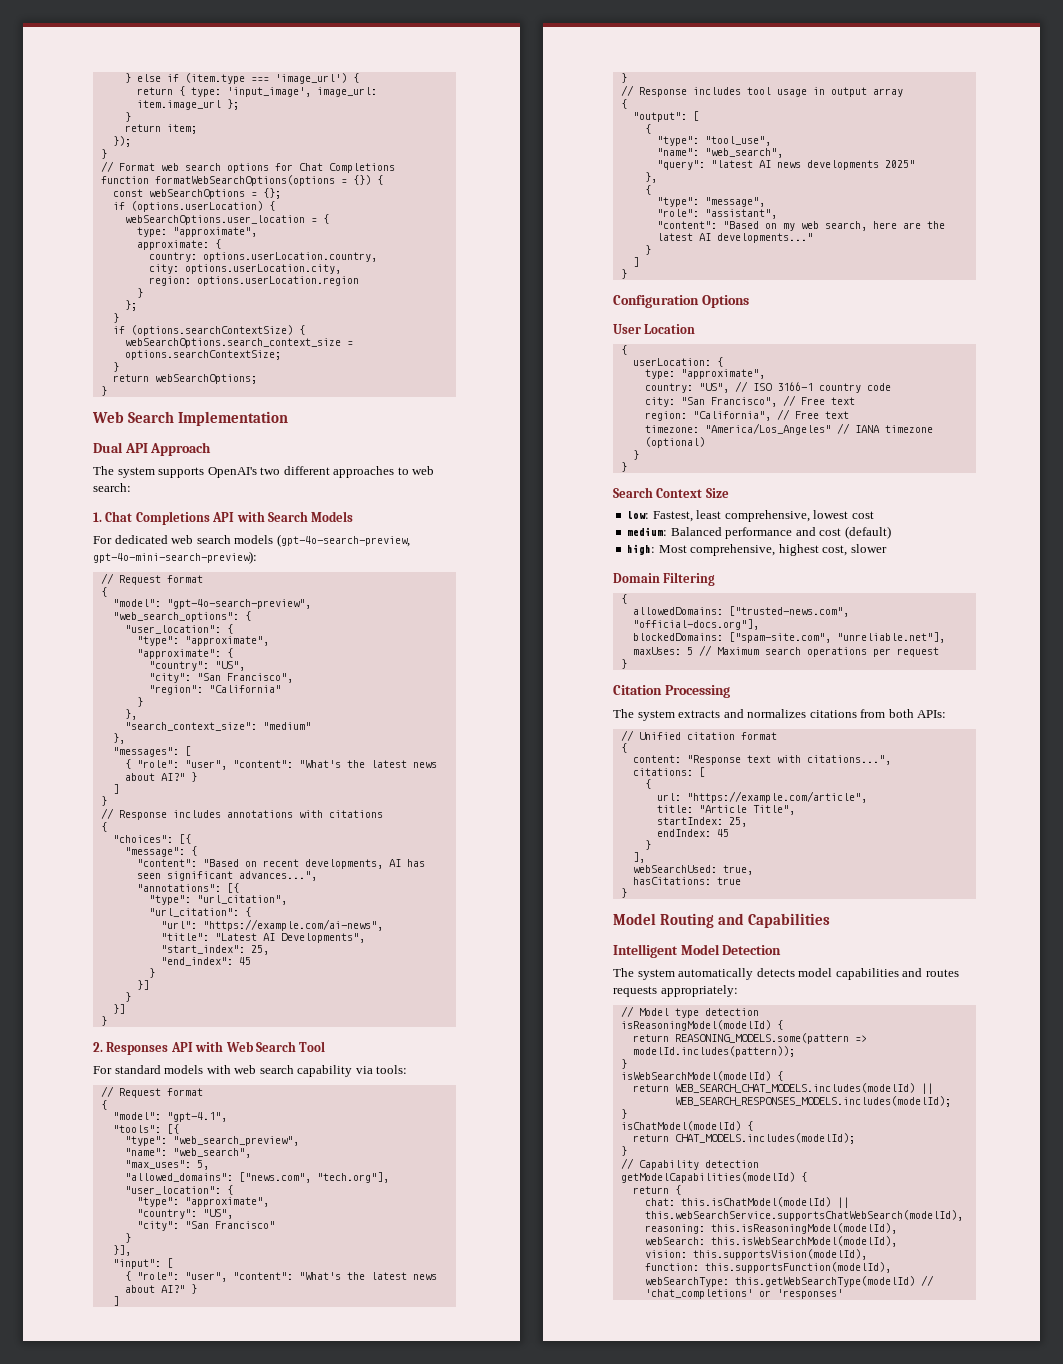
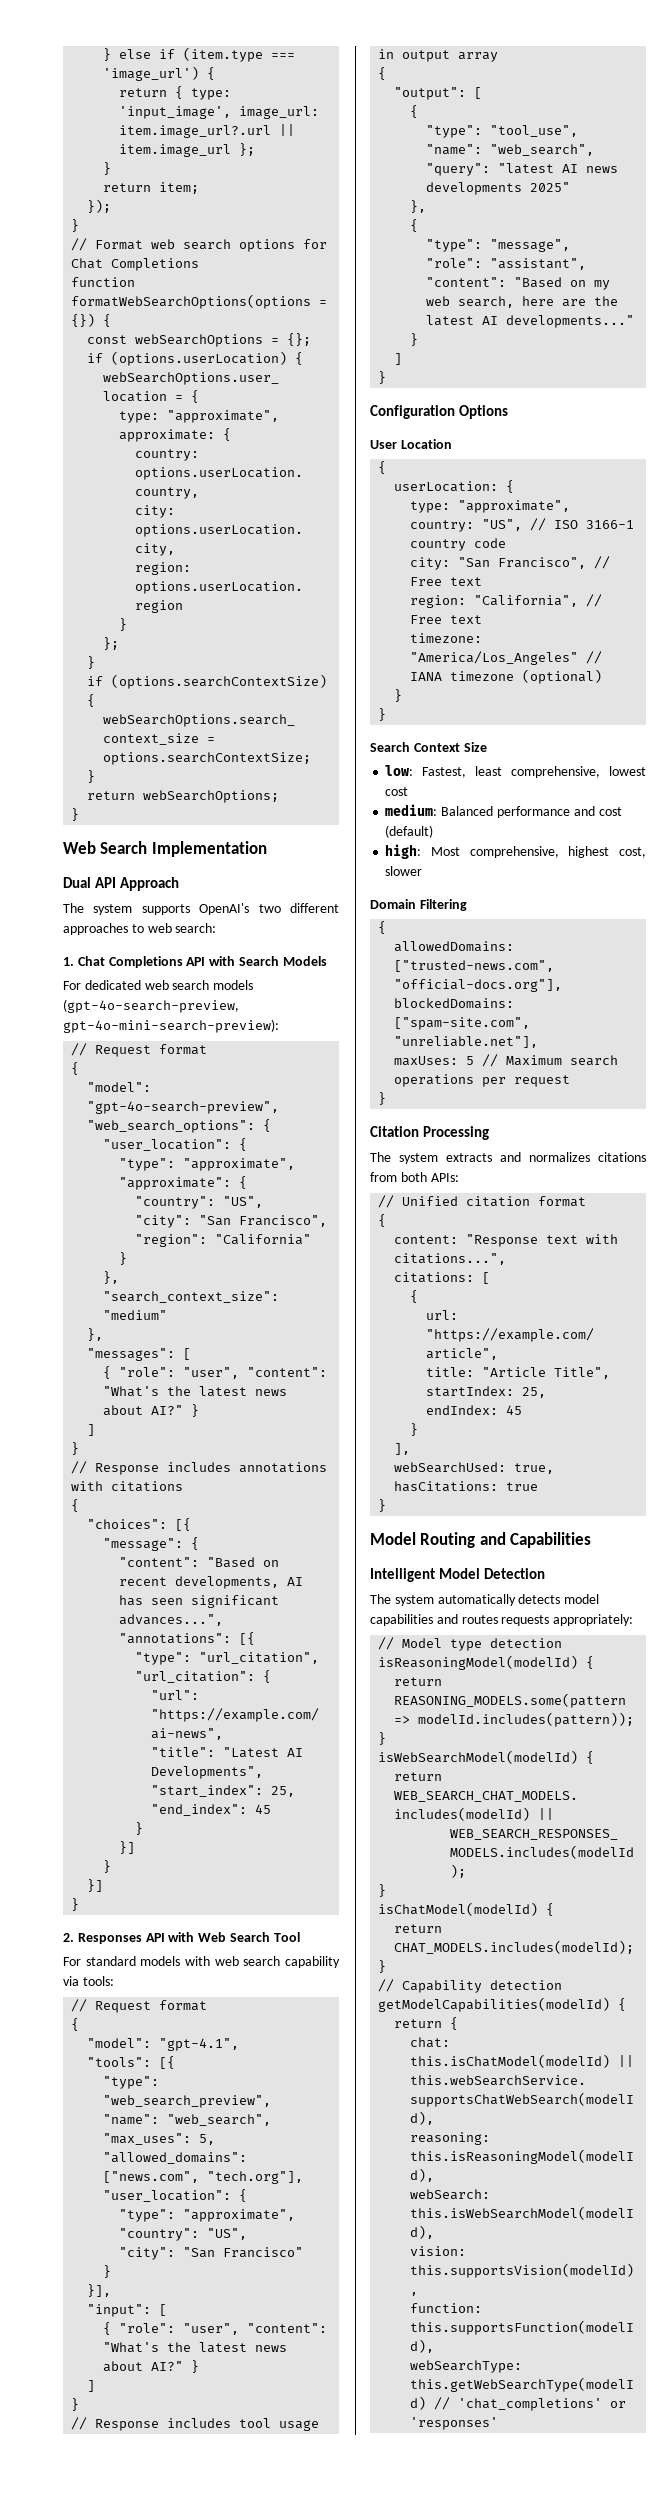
- return { type: 'input_image', image_url: item.image_url };
+ return { type: 'input_image', image_url: item.image_url?.url || item.image_url };

